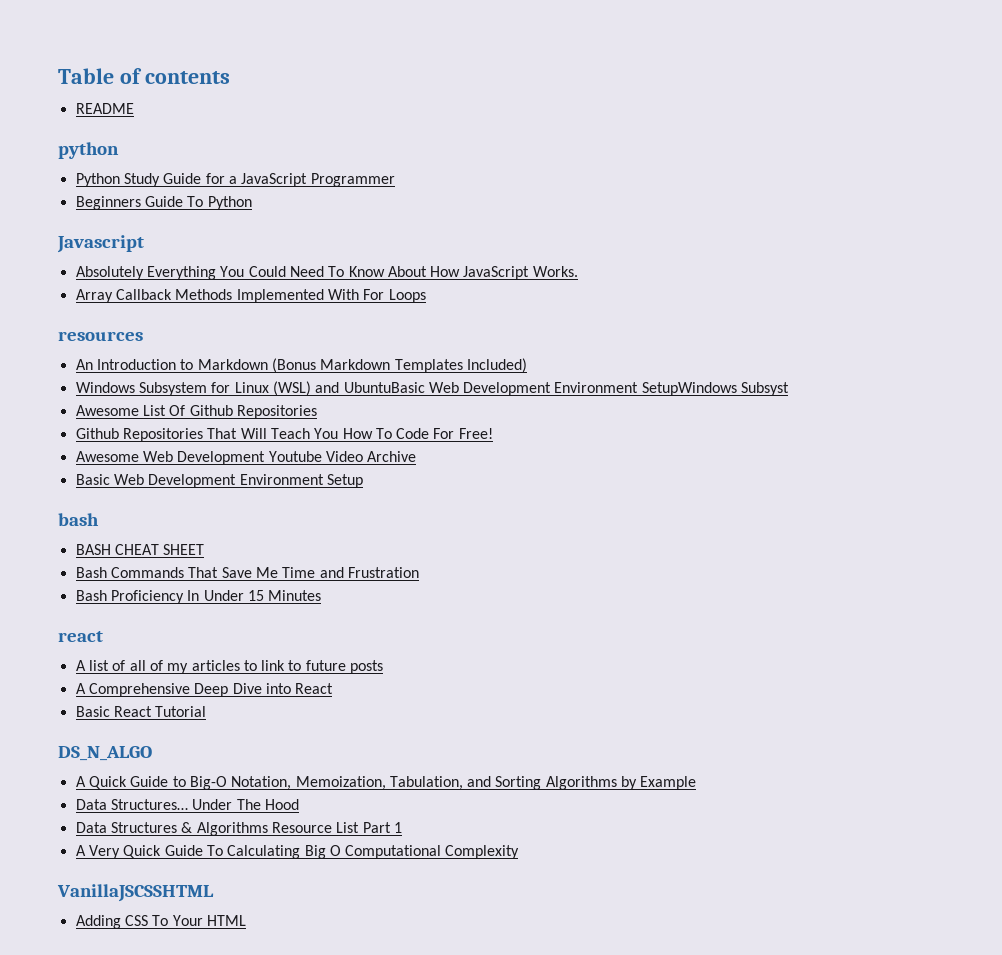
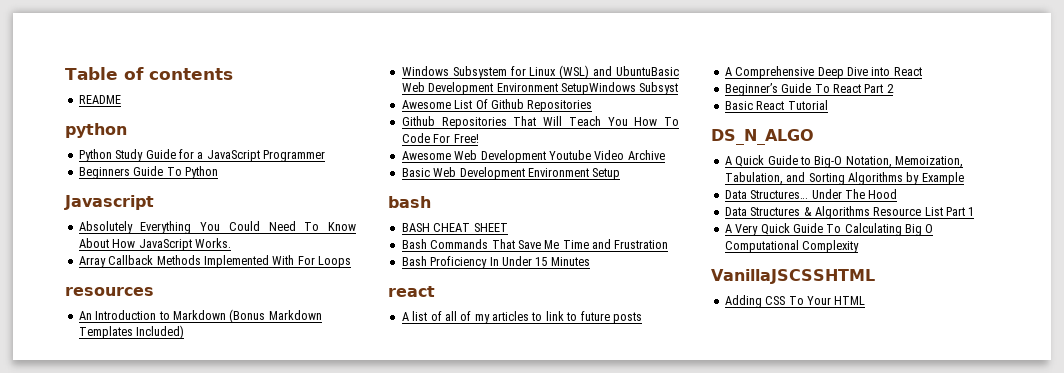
+ Beginner’s Guide To React Part 2

